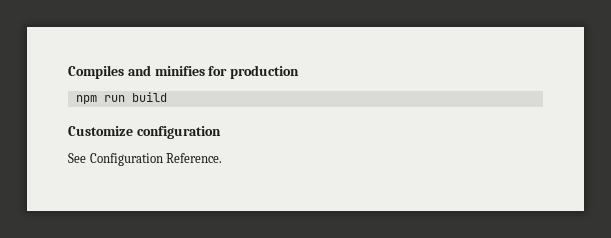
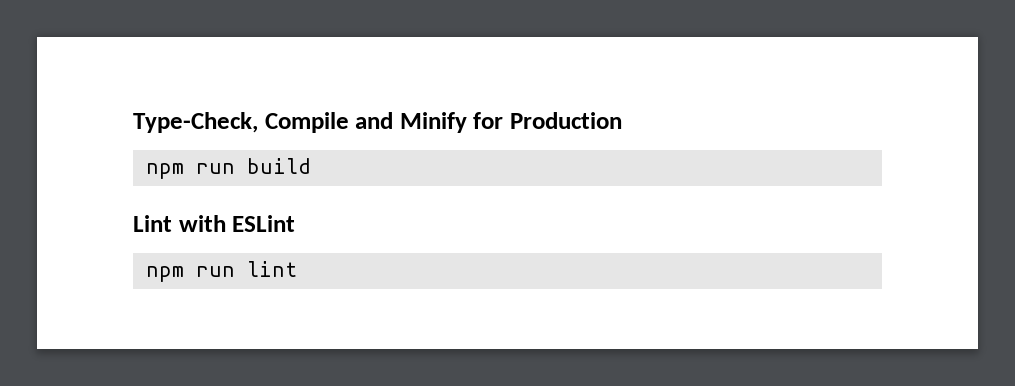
- Compiles and minifies for production
+ Type-Check, Compile and Minify for Production
  npm run build
- Customize configuration
- See Configuration Reference.
+ Lint with ESLint
+ npm run lint

